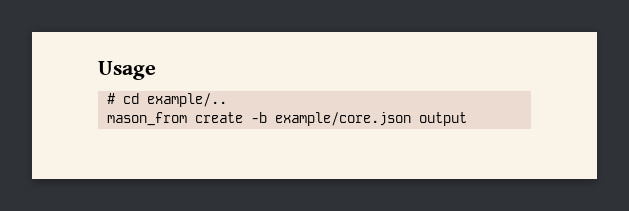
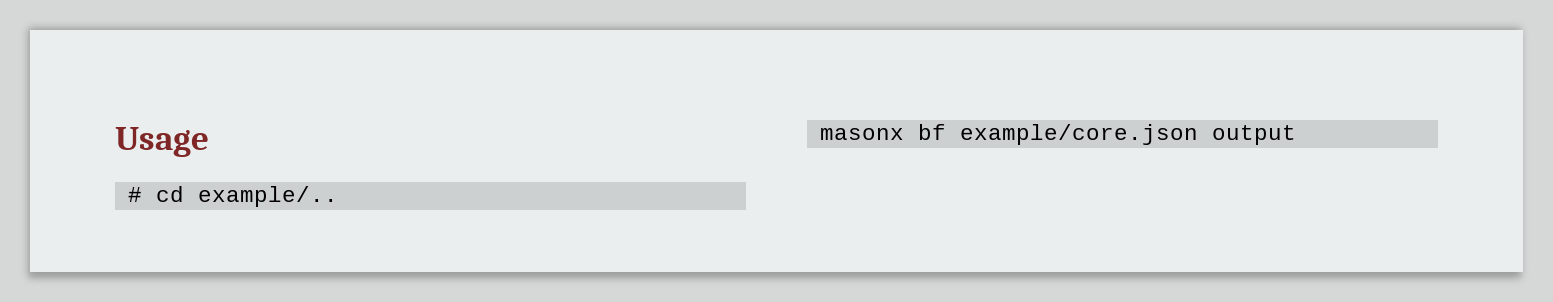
- mason_from create -b example/core.json output
+ masonx bf example/core.json output

